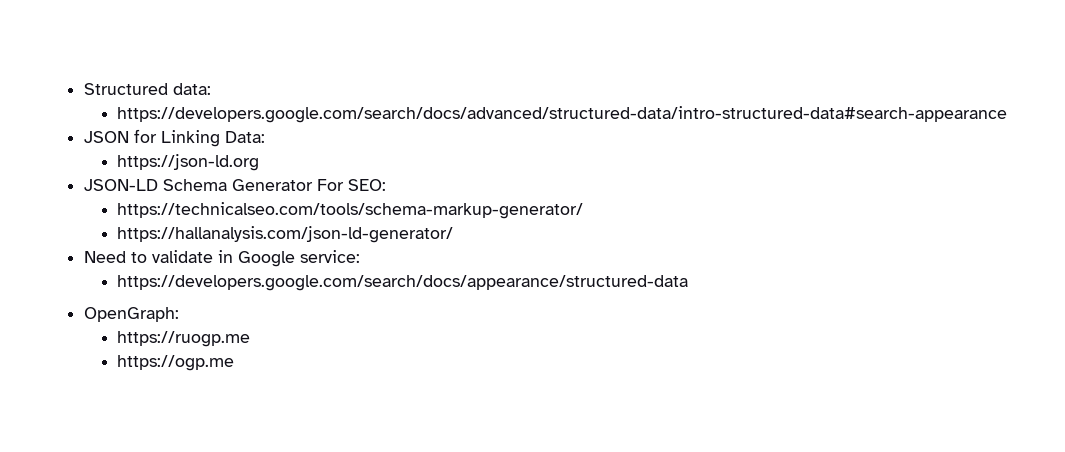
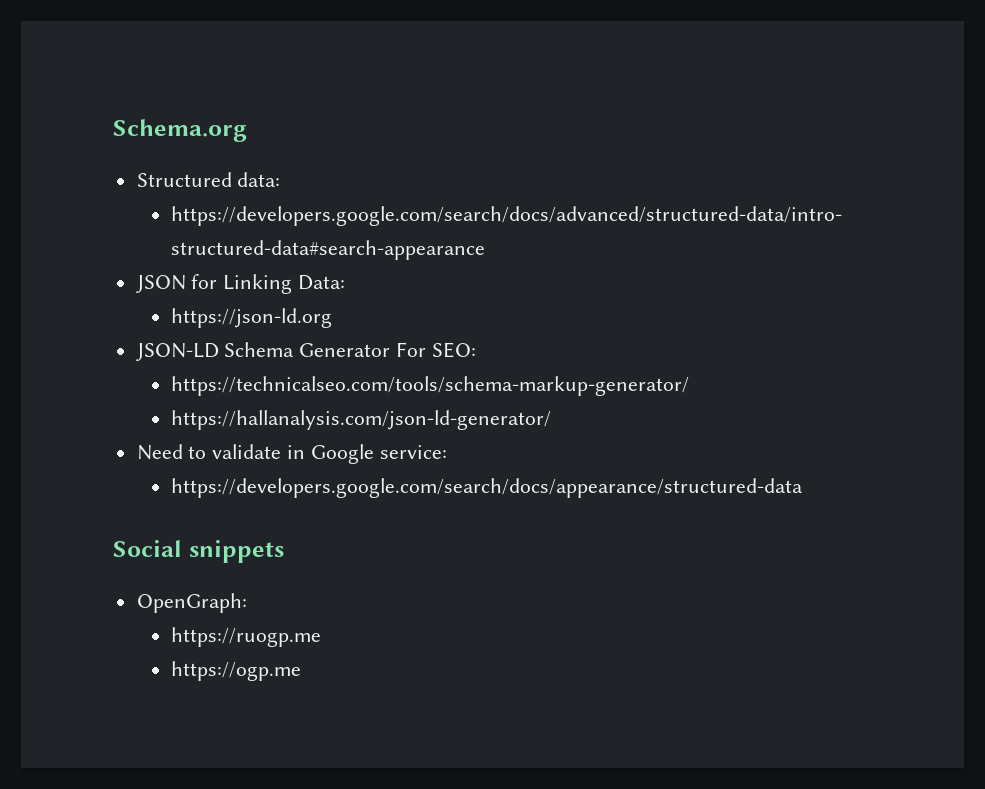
+ Schema.org
+ Social snippets

